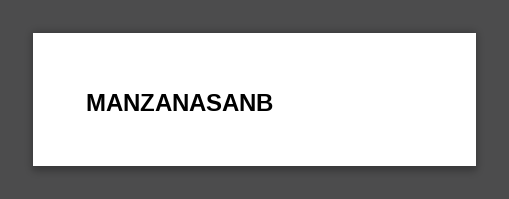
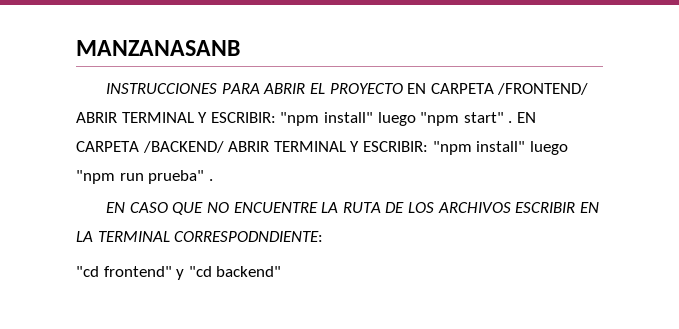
+ INSTRUCCIONES PARA ABRIR EL PROYECTO EN CARPETA /FRONTEND/ ABRIR TERMINAL Y ESCRIBIR: "npm install" luego "npm start" . EN CARPETA /BACKEND/ ABRIR TERMINAL Y ESCRIBIR: "npm install" luego "npm run prueba" .
+ EN CASO QUE NO ENCUENTRE LA RUTA DE LOS ARCHIVOS ESCRIBIR EN LA TERMINAL CORRESPODNDIENTE:
+ "cd frontend" y "cd backend"

